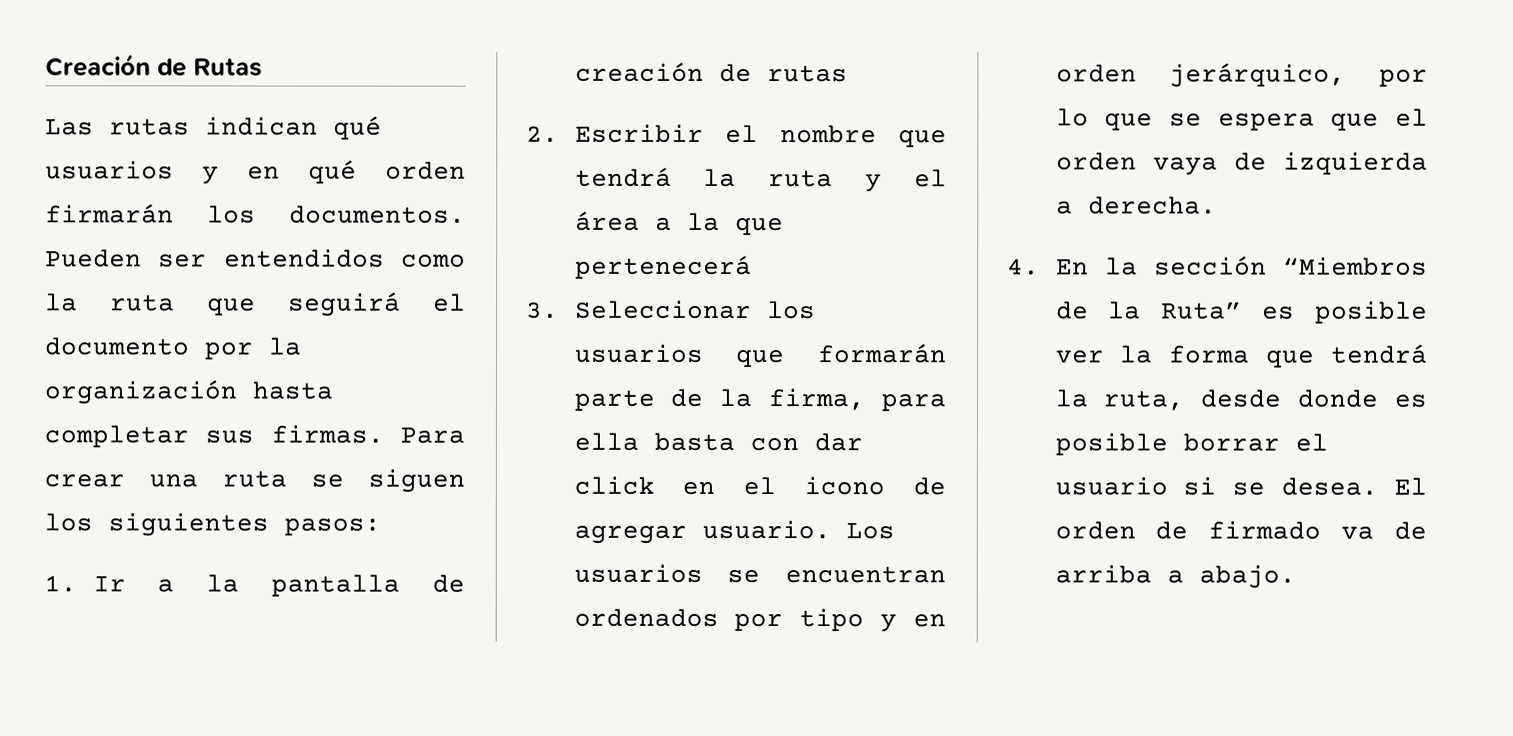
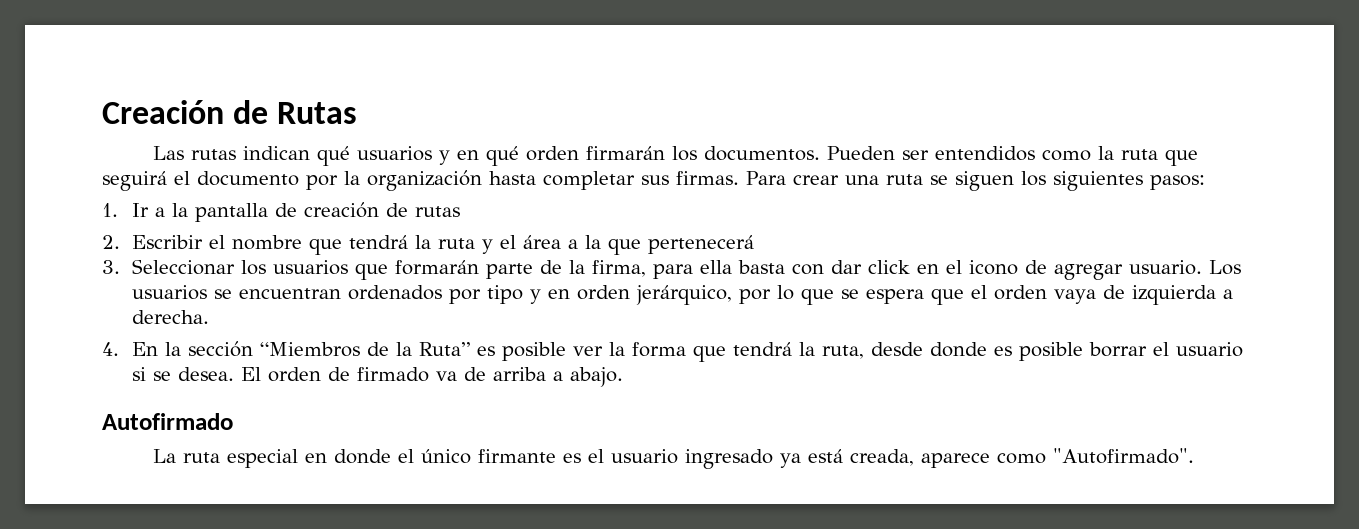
+ Autofirmado
+ La ruta especial en donde el único firmante es el usuario ingresado ya está creada, aparece como "Autofirmado".

